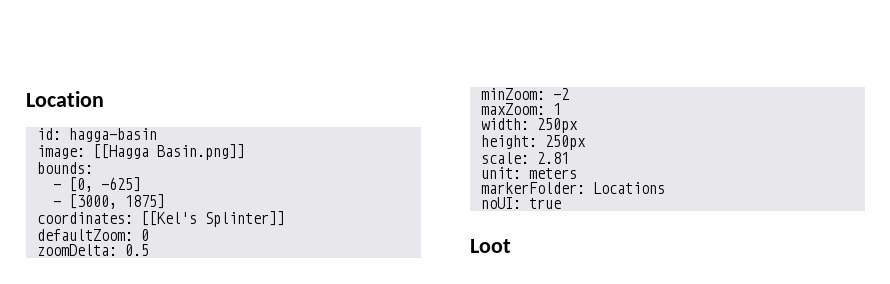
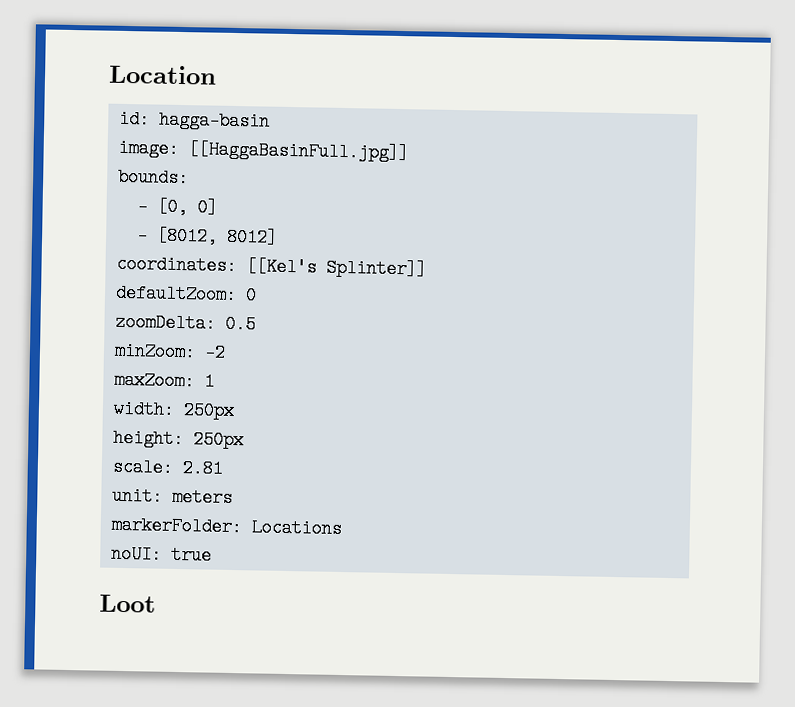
- image: [[Hagga Basin.png]]
+ image: [[HaggaBasinFull.jpg]]
- - [0, -625]
- - [3000, 1875]
+ - [0, 0]
+ - [8012, 8012]

